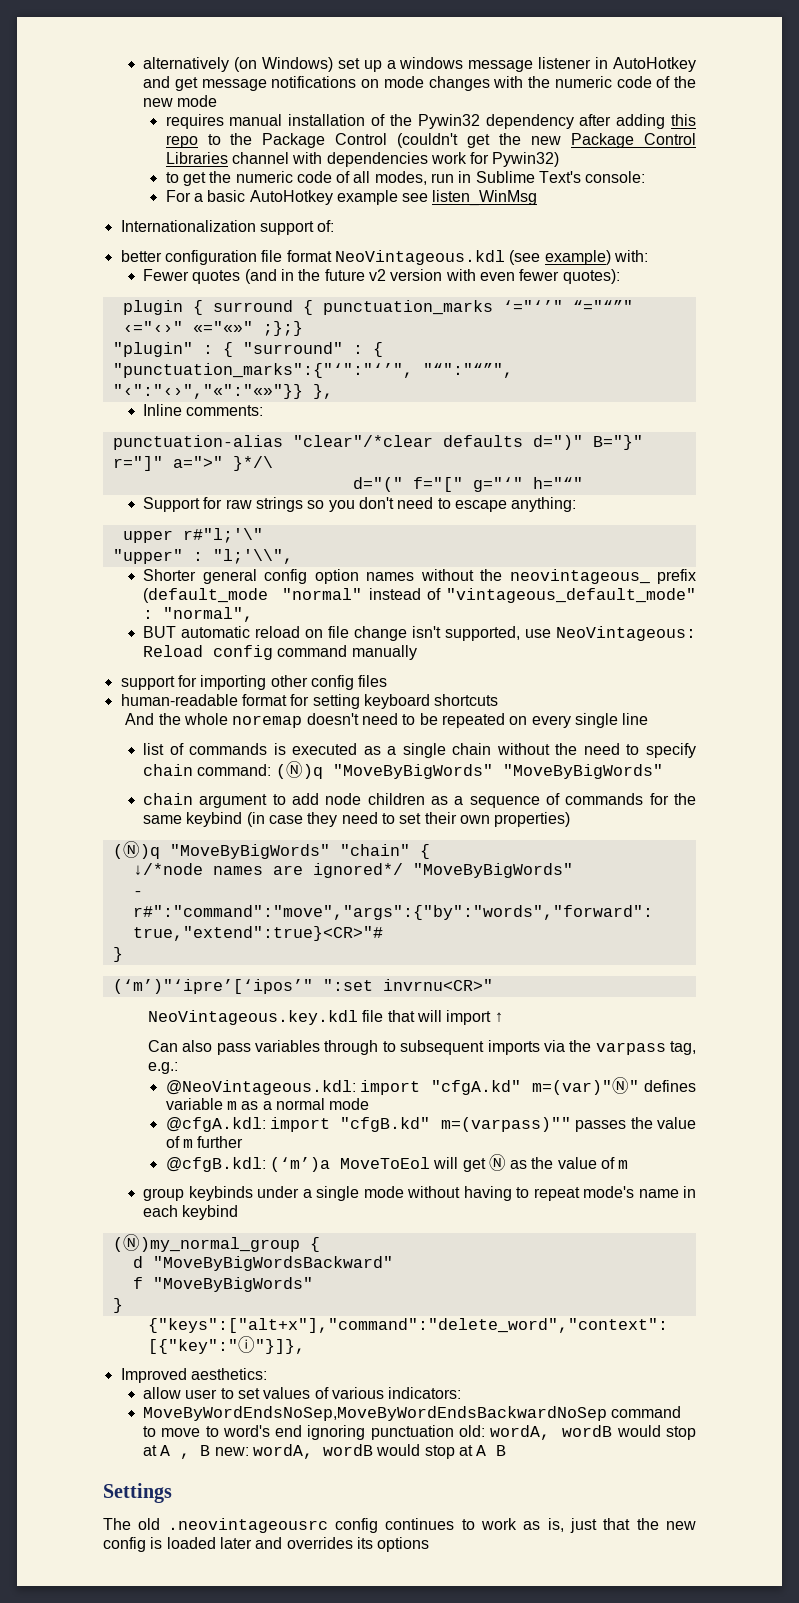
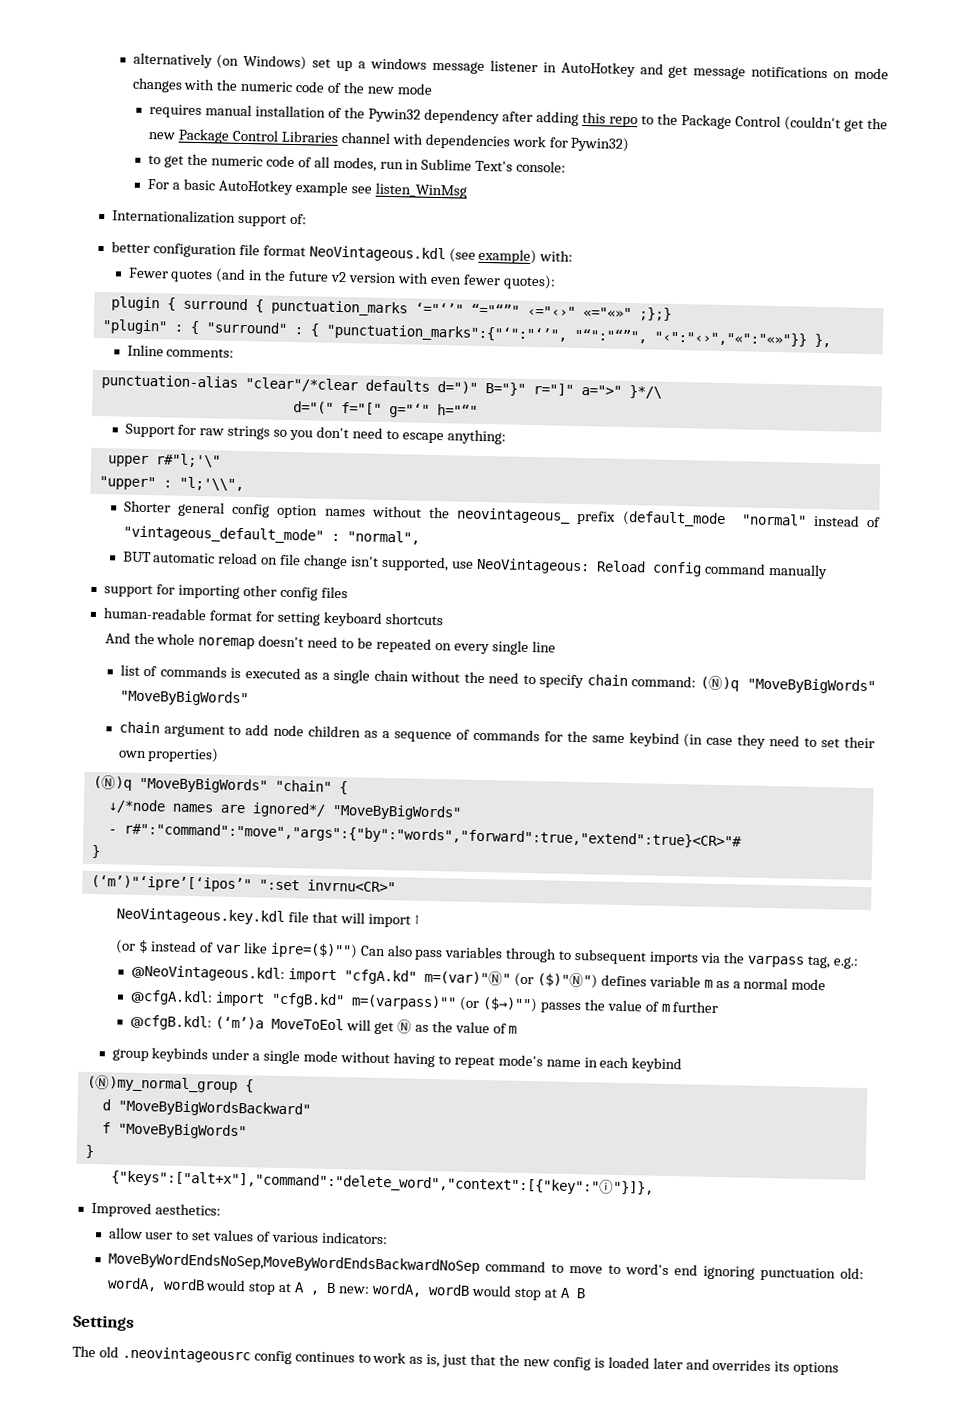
- Can also pass variables through to subsequent imports via the varpass tag, e.g.:
+ (or $ instead of var like ipre=($)"") Can also pass variables through to subsequent imports via the varpass tag, e.g.:
- @NeoVintageous.kdl: import "cfgA.kd" m=(var)"Ⓝ" defines variable m as a normal mode
+ @NeoVintageous.kdl: import "cfgA.kd" m=(var)"Ⓝ" (or ($)"Ⓝ") defines variable m as a normal mode
- @cfgA.kdl: import "cfgB.kd" m=(varpass)"" passes the value of m further
+ @cfgA.kdl: import "cfgB.kd" m=(varpass)"" (or ($→)"") passes the value of m further

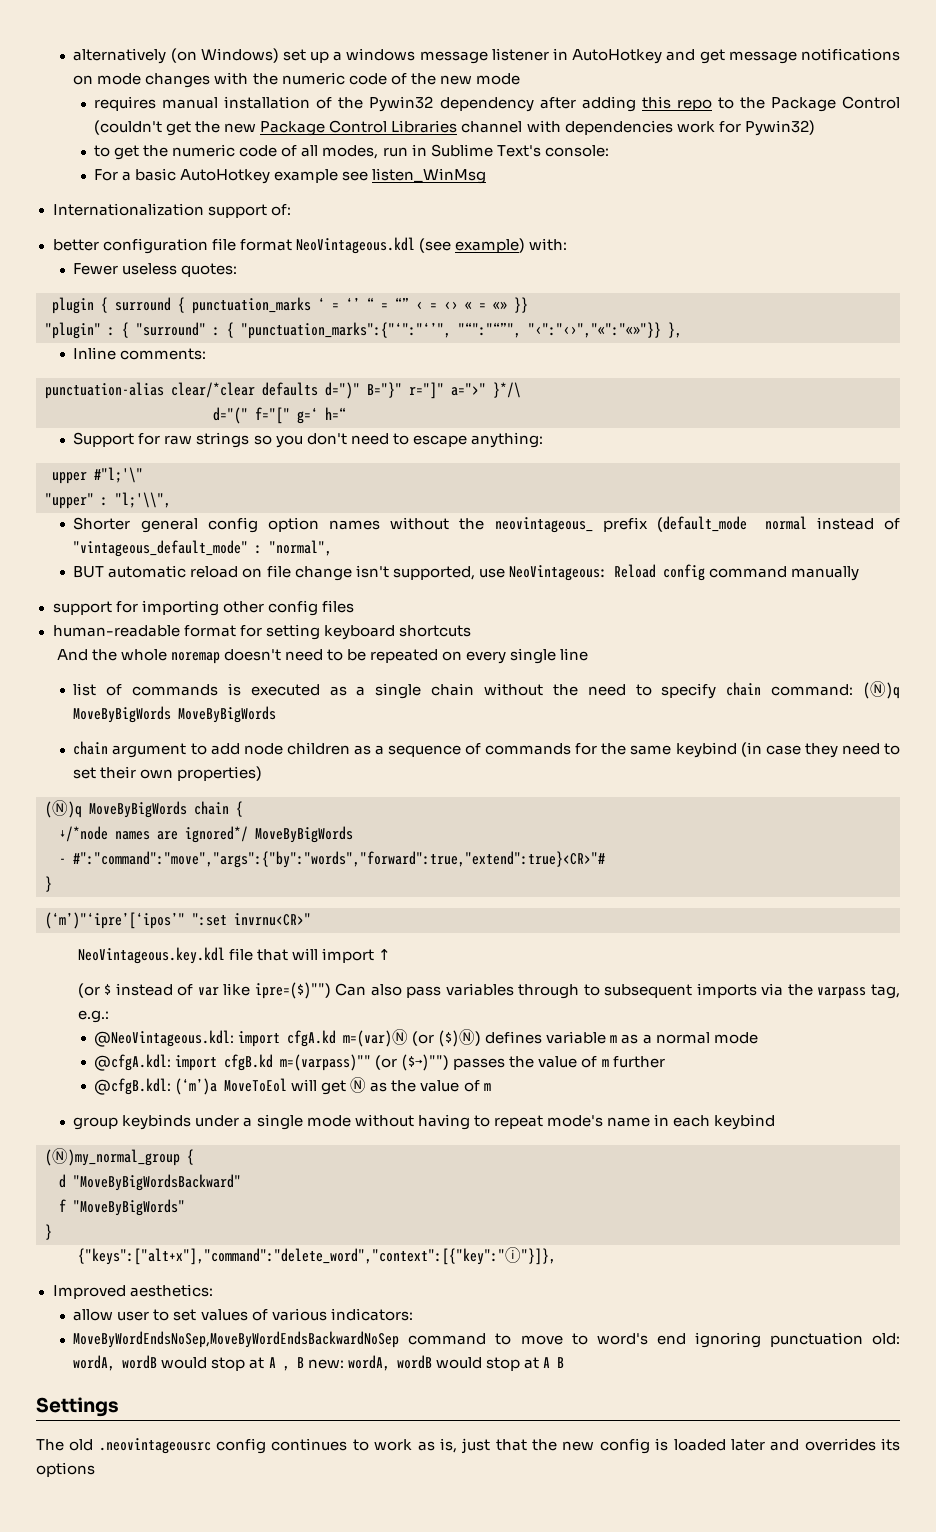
- Fewer quotes (and in the future v2 version with even fewer quotes):
+ Fewer useless quotes:
- plugin { surround { punctuation_marks ‘="‘’" “="“”" ‹="‹›" «="«»" ;};}
+ plugin { surround { punctuation_marks ‘ = ‘’ “ = “” ‹ = ‹› « = «» }}
- punctuation-alias "clear"/*clear defaults d=")" B="}" r="]" a=">" }*/\
+ punctuation-alias clear/*clear defaults d=")" B="}" r="]" a=">" }*/\
- d="(" f="[" g="‘" h="“"
+ d="(" f="[" g=‘ h=“
- upper r#"l;'\"
+ upper #"l;'\"
- Shorter general config option names without the neovintageous_ prefix (default_mode "normal" instead of "vintageous_default_mode" : "normal",
+ Shorter general config option names without the neovintageous_ prefix (default_mode normal instead of "vintageous_default_mode" : "normal",
- list of commands is executed as a single chain without the need to specify chain command: (Ⓝ)q "MoveByBigWords" "MoveByBigWords"
+ list of commands is executed as a single chain without the need to specify chain command: (Ⓝ)q MoveByBigWords MoveByBigWords
- (Ⓝ)q "MoveByBigWords" "chain" {
+ (Ⓝ)q MoveByBigWords chain {
- ↓/*node names are ignored*/ "MoveByBigWords"
+ ↓/*node names are ignored*/ MoveByBigWords
- - r#":"command":"move","args":{"by":"words","forward":true,"extend":true}<CR>"#
+ - #":"command":"move","args":{"by":"words","forward":true,"extend":true}<CR>"#
- @NeoVintageous.kdl: import "cfgA.kd" m=(var)"Ⓝ" (or ($)"Ⓝ") defines variable m as a normal mode
+ @NeoVintageous.kdl: import cfgA.kd m=(var)Ⓝ (or ($)Ⓝ) defines variable m as a normal mode
- @cfgA.kdl: import "cfgB.kd" m=(varpass)"" (or ($→)"") passes the value of m further
+ @cfgA.kdl: import cfgB.kd m=(varpass)"" (or ($→)"") passes the value of m further

